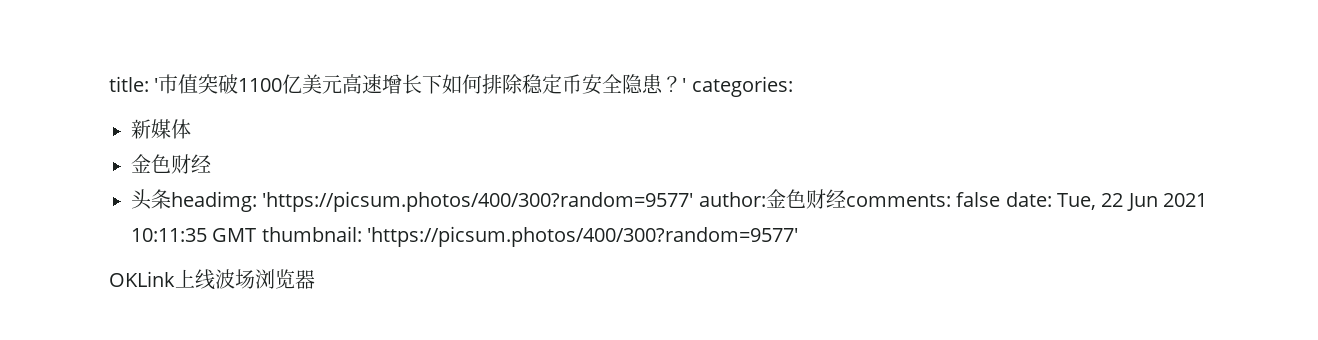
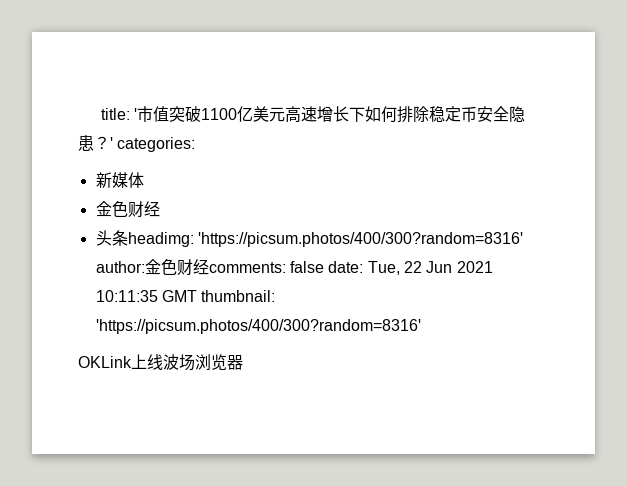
- 头条headimg: 'https://picsum.photos/400/300?random=9577' author:金色财经comments: false date: Tue, 22 Jun 2021 10:11:35 GMT thumbnail: 'https://picsum.photos/400/300?random=9577'
+ 头条headimg: 'https://picsum.photos/400/300?random=8316' author:金色财经comments: false date: Tue, 22 Jun 2021 10:11:35 GMT thumbnail: 'https://picsum.photos/400/300?random=8316'

